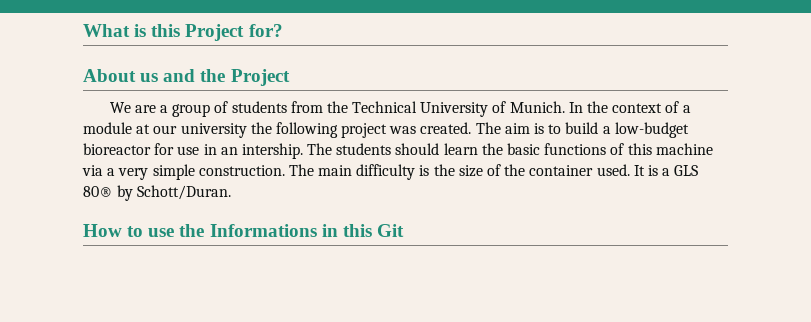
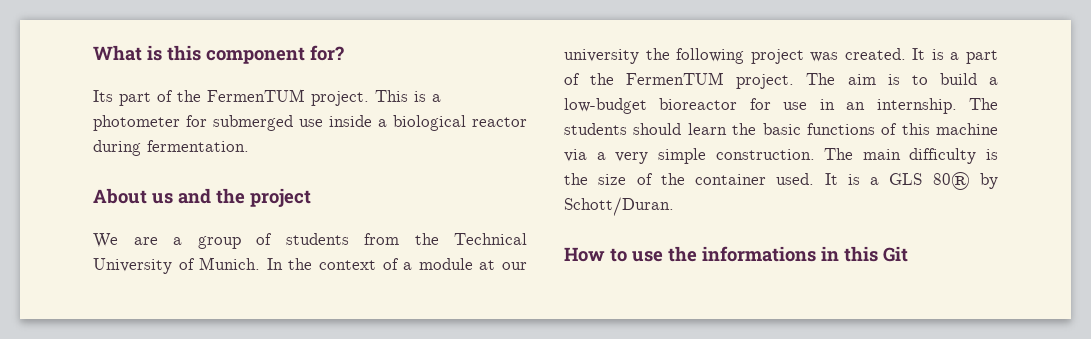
- What is this Project for?
+ What is this component for?
+ Its part of the FermenTUM project. This is a photometer for submerged use inside a biological reactor during fermentation.
- About us and the Project
+ About us and the project
+ It is a part of the FermenTUM project.
- The aim is to build a low-budget bioreactor for use in an intership.
+ The aim is to build a low-budget bioreactor for use in an internship.
- How to use the Informations in this Git
+ How to use the informations in this Git

